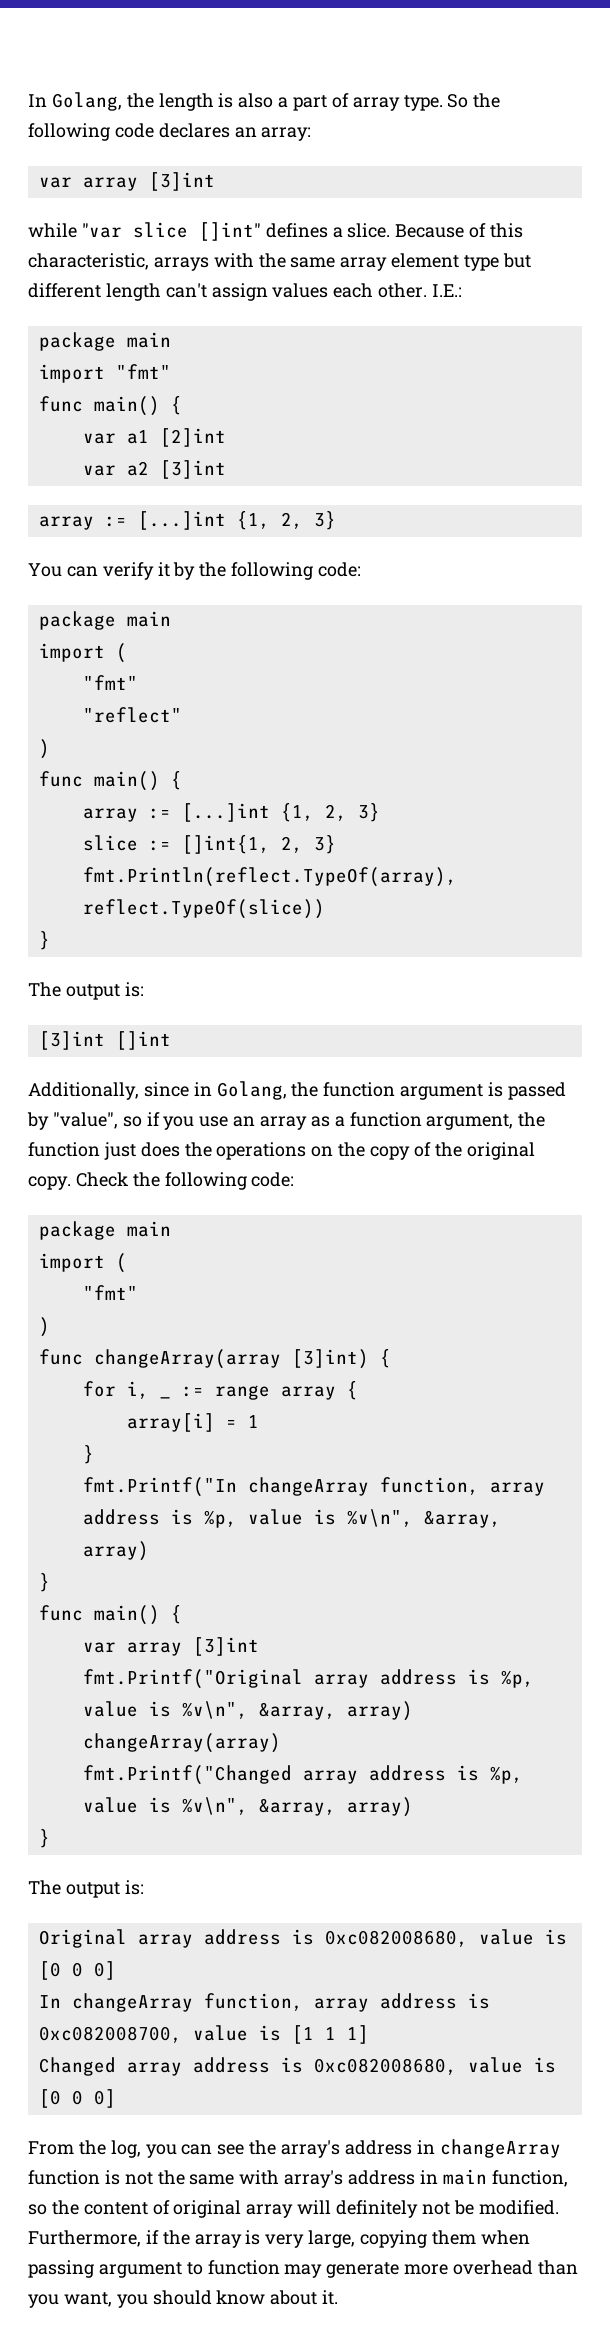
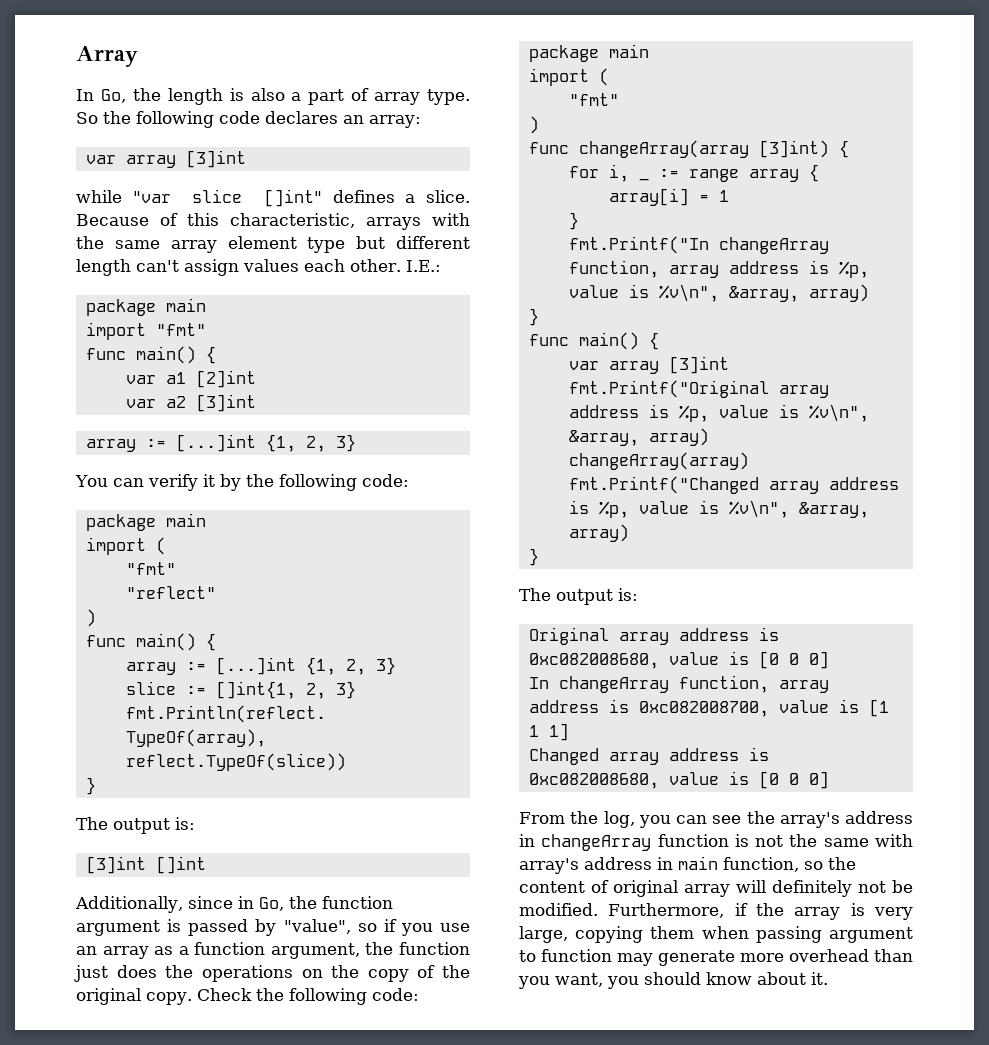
- In Golang, the length is also a part of array type.
+ Array
+ In Go, the length is also a part of array type.
- Additionally, since in Golang, the function argument is passed by "value", so if you use an array as a function argument, the function just does the operations on the copy of the original copy.
+ Additionally, since in Go, the function argument is passed by "value", so if you use an array as a function argument, the function just does the operations on the copy of the original copy.

